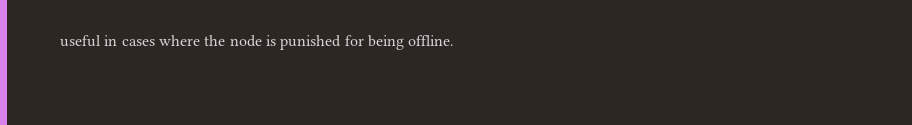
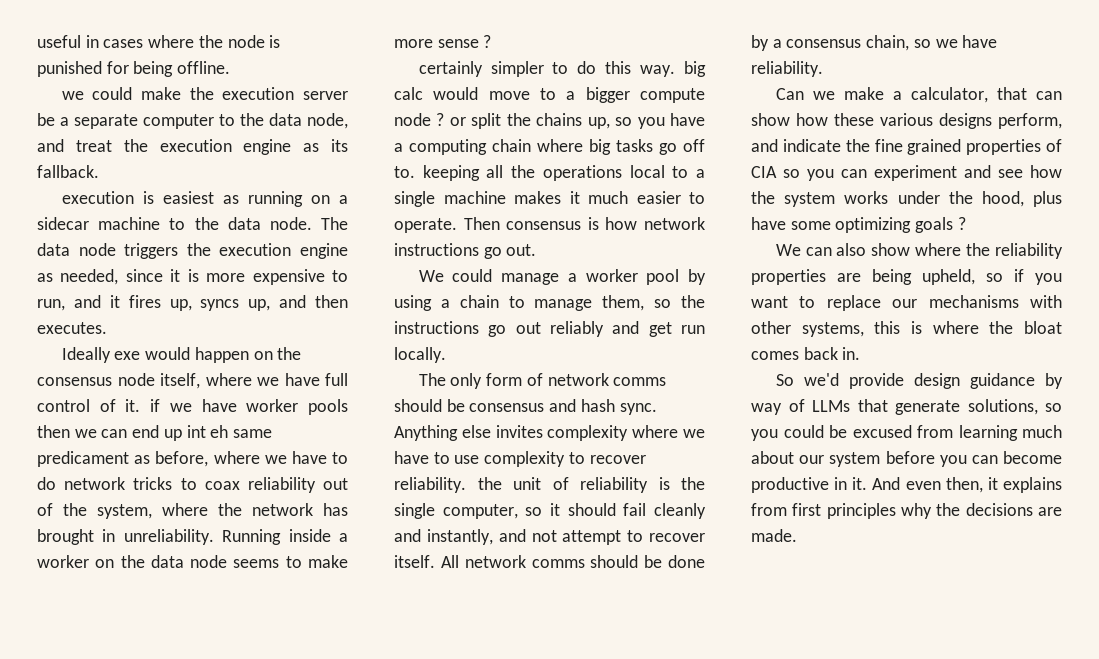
+ we could make the execution server be a separate computer to the data node, and treat the execution engine as its fallback.
+ execution is easiest as running on a sidecar machine to the data node. The data node triggers the execution engine as needed, since it is more expensive to run, and it fires up, syncs up, and then executes.
+ Ideally exe would happen on the consensus node itself, where we have full control of it. if we have worker pools then we can end up int eh same predicament as before, where we have to do network tricks to coax reliability out of the system, where the network has brought in unreliability. Running inside a worker on the data node seems to make more sense ?
+ certainly simpler to do this way. big calc would move to a bigger compute node ? or split the chains up, so you have a computing chain where big tasks go off to. keeping all the operations local to a single machine makes it much easier to operate. Then consensus is how network instructions go out.
+ We could manage a worker pool by using a chain to manage them, so the instructions go out reliably and get run locally.
+ The only form of network comms should be consensus and hash sync. Anything else invites complexity where we have to use complexity to recover reliability. the unit of reliability is the single computer, so it should fail cleanly and instantly, and not attempt to recover itself. All network comms should be done by a consensus chain, so we have reliability.
+ Can we make a calculator, that can show how these various designs perform, and indicate the fine grained properties of CIA so you can experiment and see how the system works under the hood, plus have some optimizing goals ?
+ We can also show where the reliability properties are being upheld, so if you want to replace our mechanisms with other systems, this is where the bloat comes back in.
+ So we'd provide design guidance by way of LLMs that generate solutions, so you could be excused from learning much about our system before you can become productive in it. And even then, it explains from first principles why the decisions are made.

